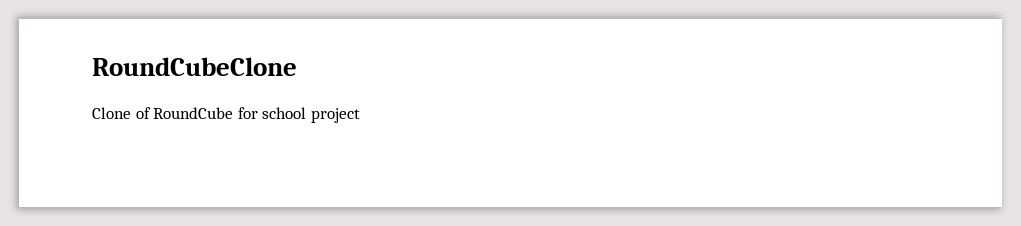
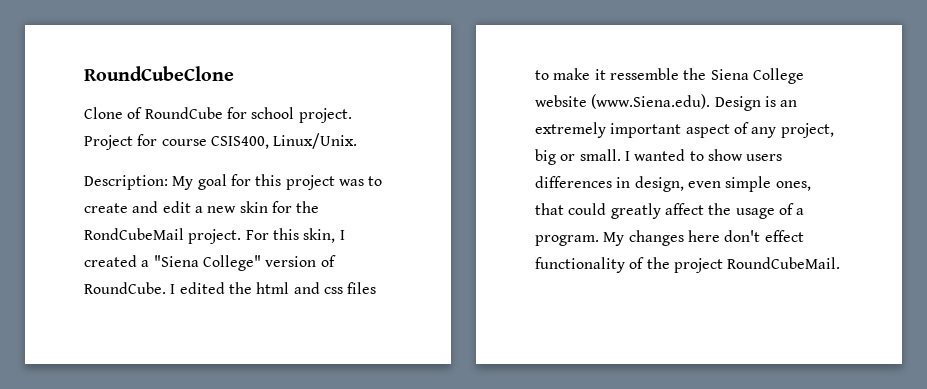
- Clone of RoundCube for school project
+ Clone of RoundCube for school project. Project for course CSIS400, Linux/Unix.
+ Description: My goal for this project was to create and edit a new skin for the RondCubeMail project. For this skin, I created a "Siena College" version of RoundCube. I edited the html and css files to make it ressemble the Siena College website (www.Siena.edu). Design is an extremely important aspect of any project, big or small. I wanted to show users differences in design, even simple ones, that could greatly affect the usage of a program. My changes here don't effect functionality of the project RoundCubeMail.

